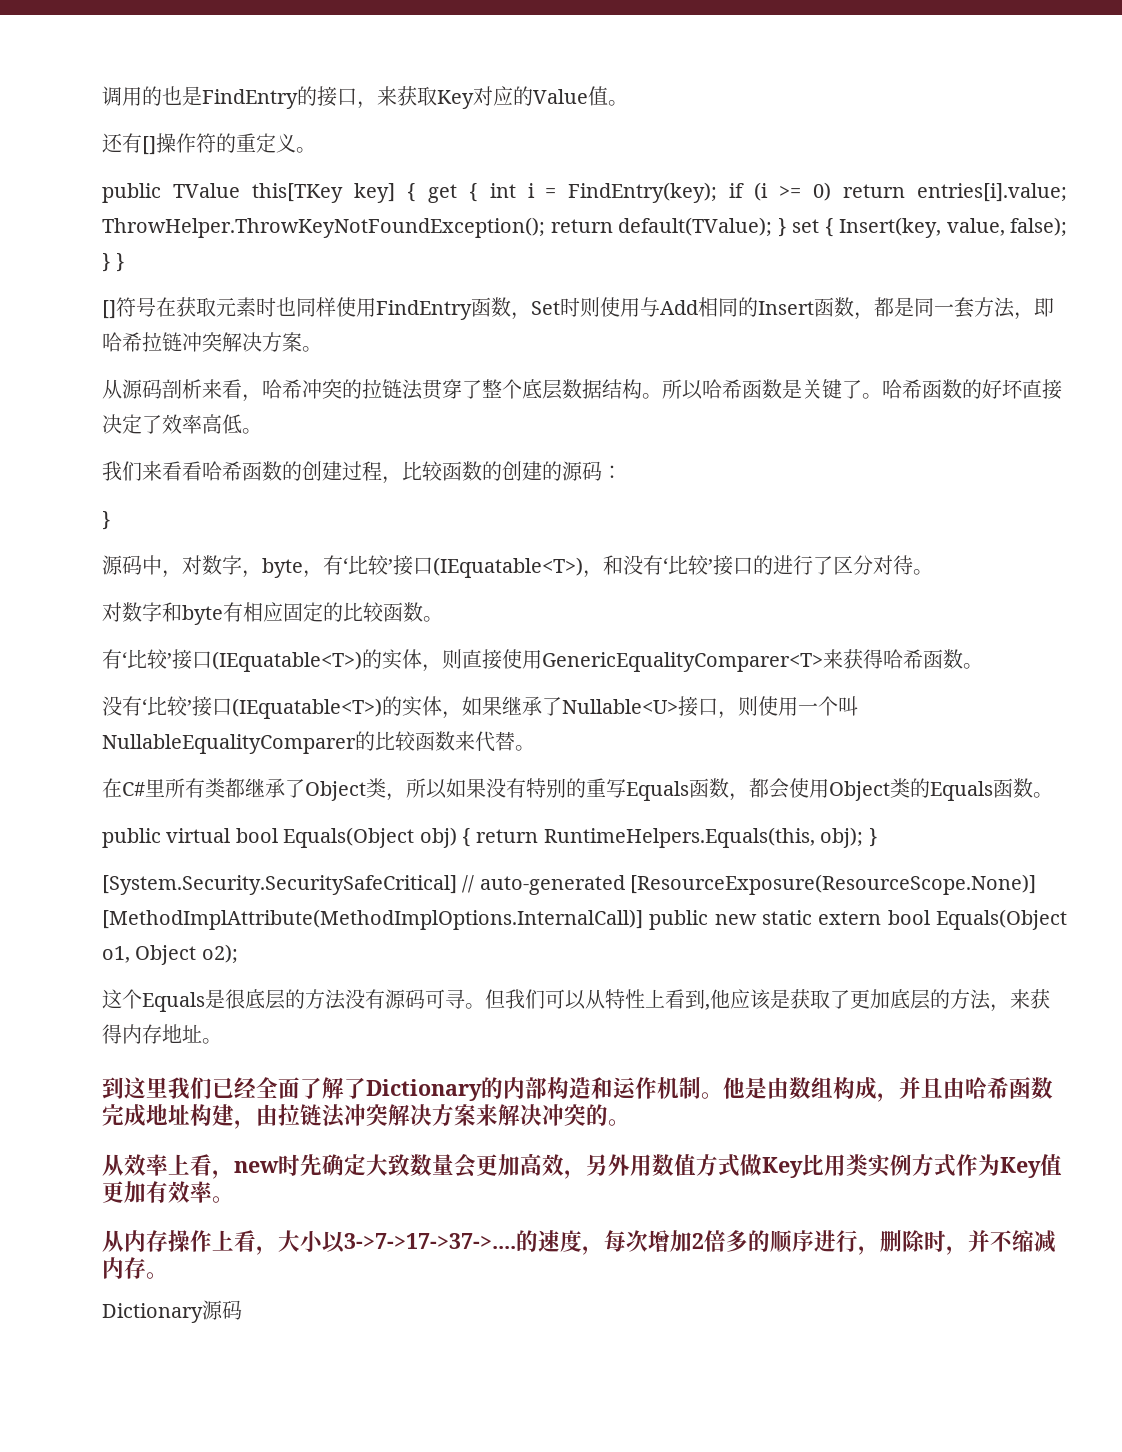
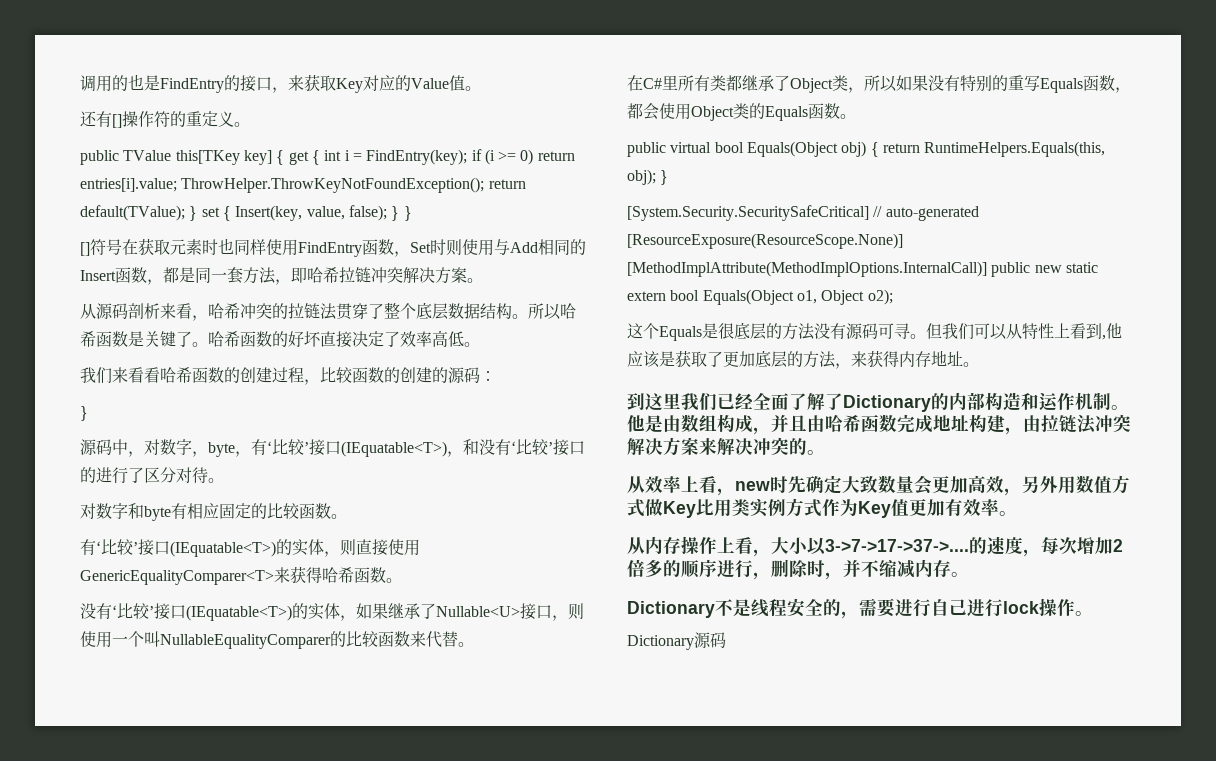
+ Dictionary不是线程安全的，需要进行自己进行lock操作。

